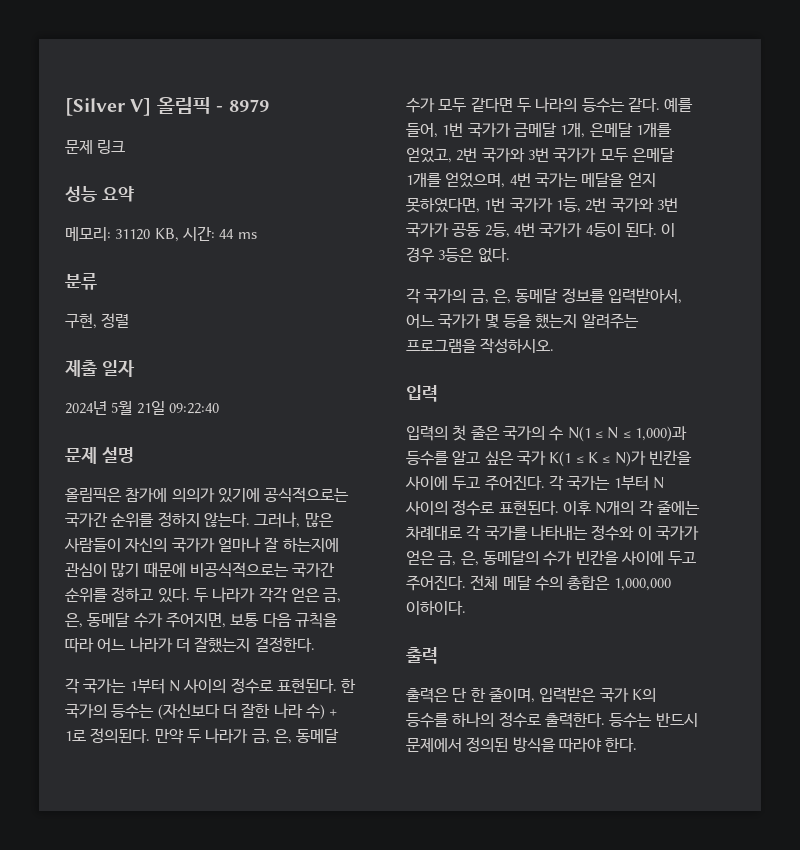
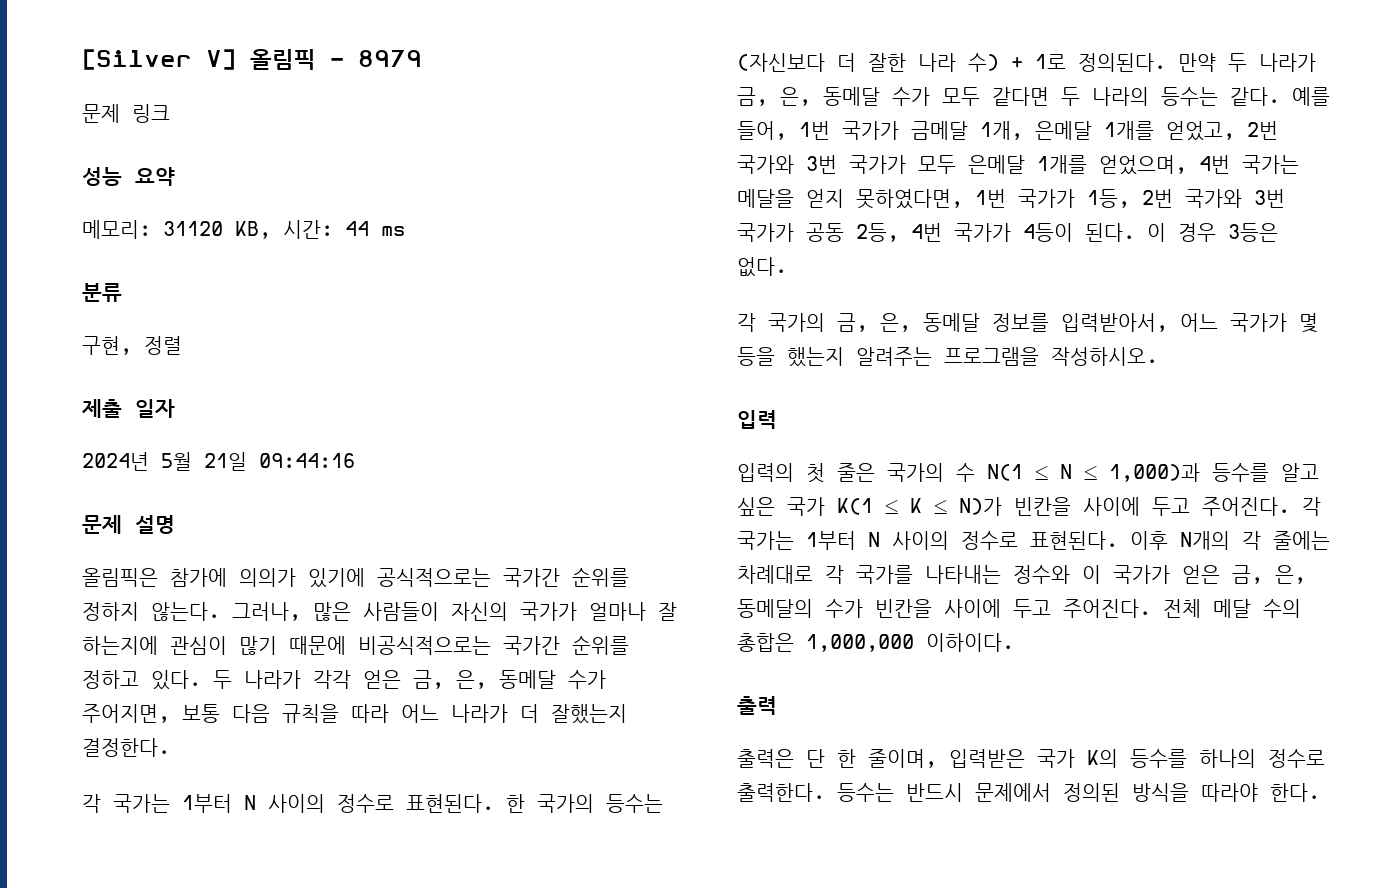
- 2024년 5월 21일 09:22:40
+ 2024년 5월 21일 09:44:16

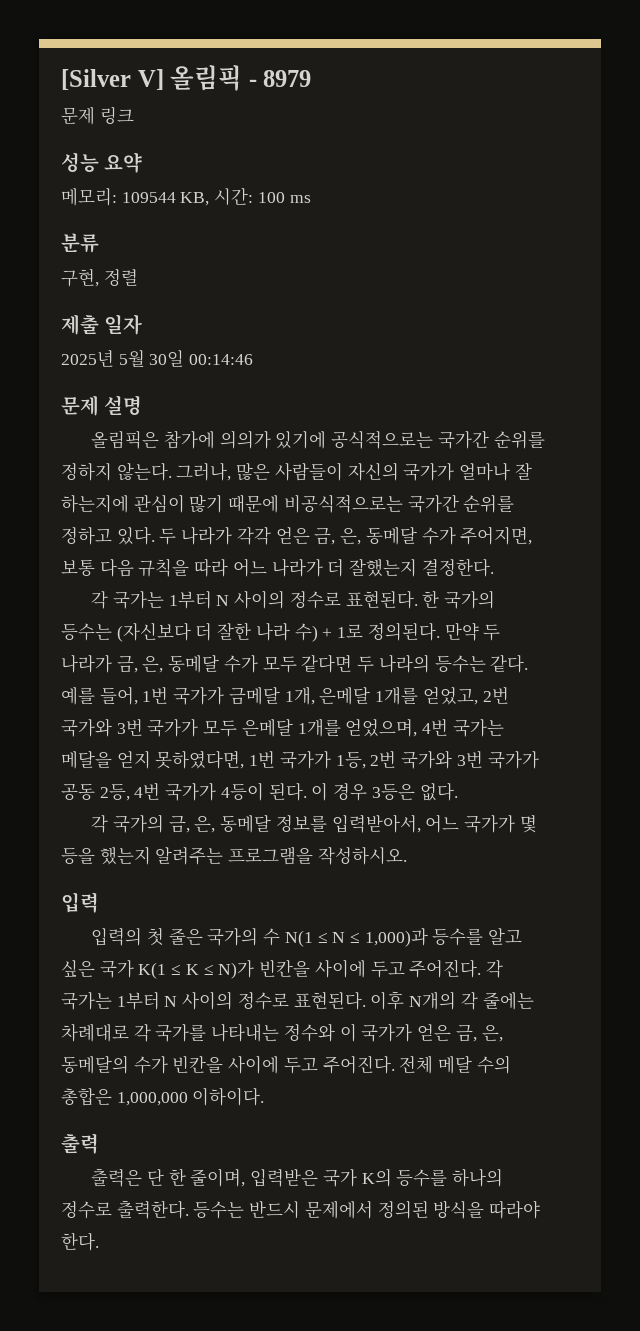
- 메모리: 31120 KB, 시간: 44 ms
+ 메모리: 109544 KB, 시간: 100 ms
- 2024년 5월 21일 09:44:16
+ 2025년 5월 30일 00:14:46

